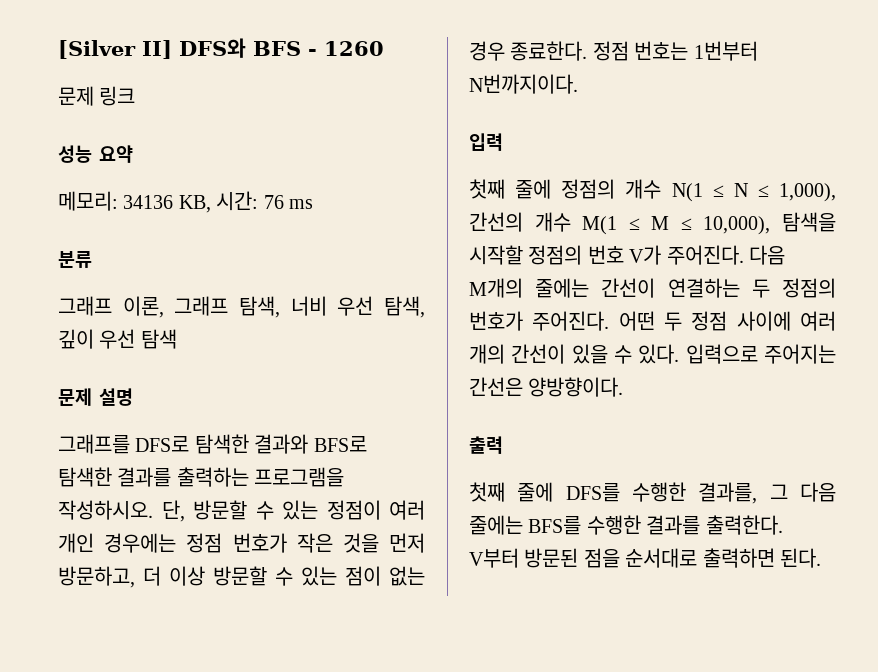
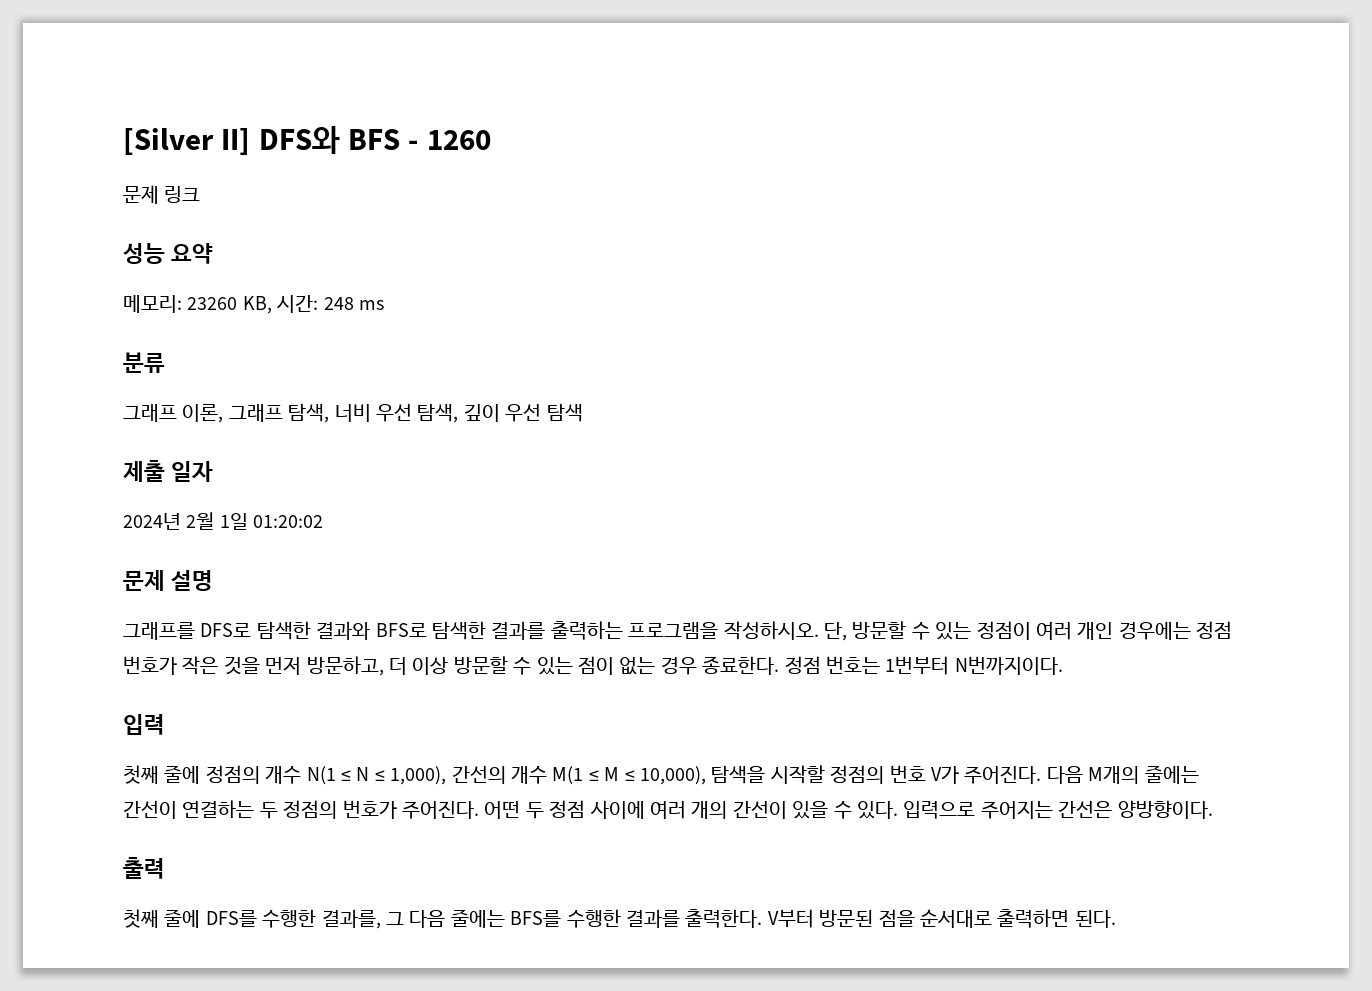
- 메모리: 34136 KB, 시간: 76 ms
+ 메모리: 23260 KB, 시간: 248 ms
+ 제출 일자
+ 2024년 2월 1일 01:20:02

